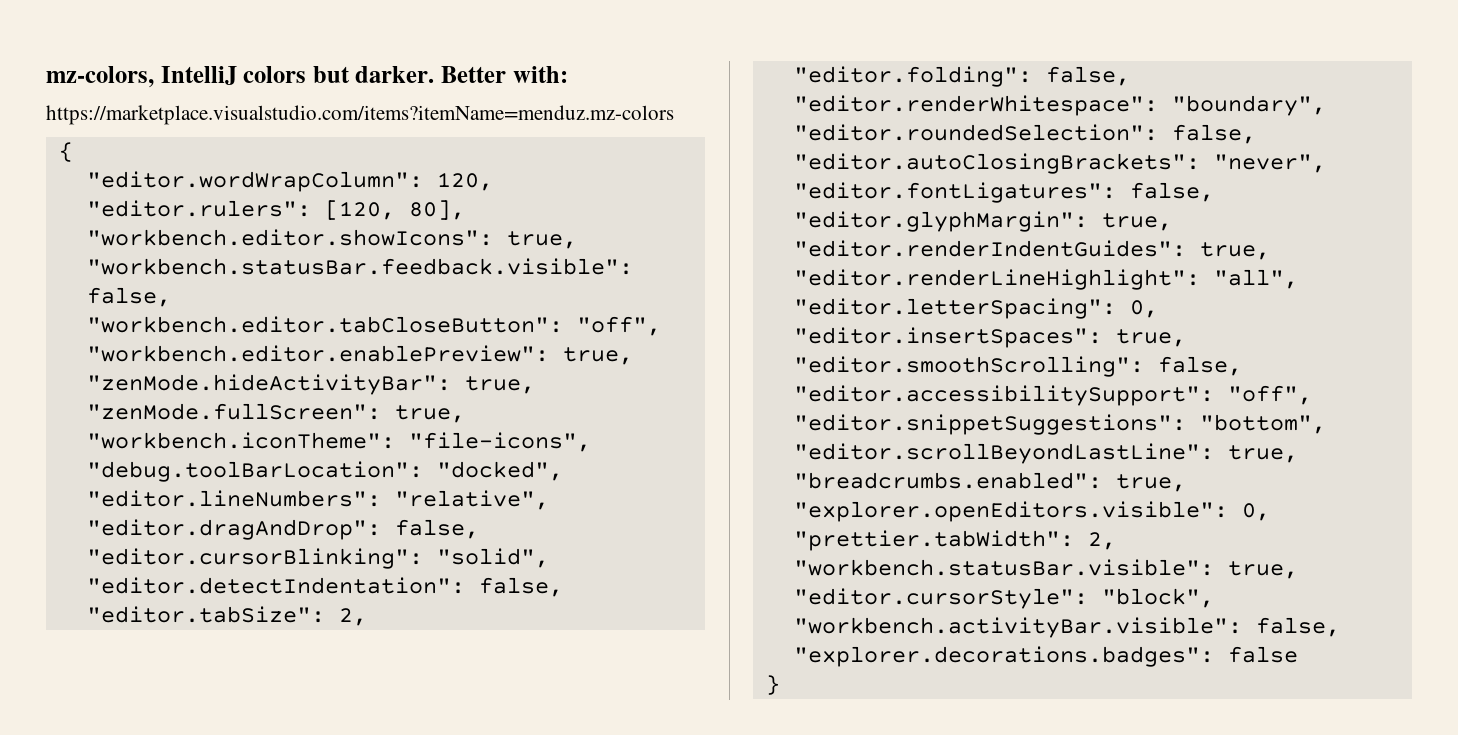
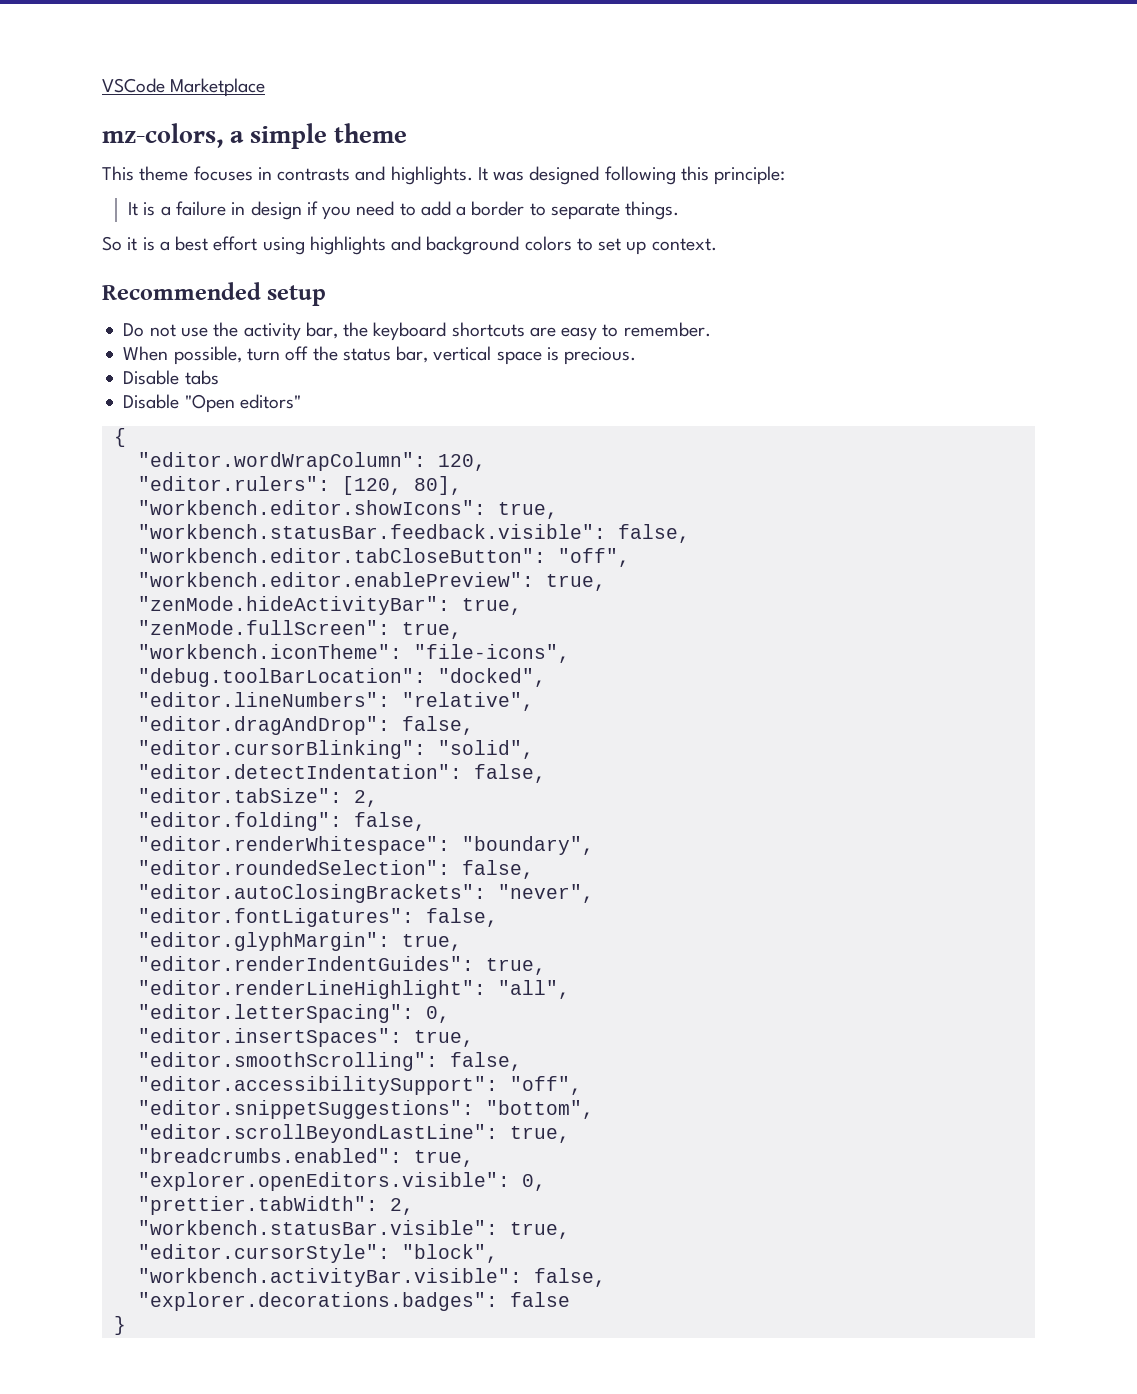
- mz-colors, IntelliJ colors but darker. Better with:
- https://marketplace.visualstudio.com/items?itemName=menduz.mz-colors
+ VSCode Marketplace
+ mz-colors, a simple theme
+ This theme focuses in contrasts and highlights. It was designed following this principle:
+ It is a failure in design if you need to add a border to separate things.
+ So it is a best effort using highlights and background colors to set up context.
+ Recommended setup
+ Do not use the activity bar, the keyboard shortcuts are easy to remember.
+ When possible, turn off the status bar, vertical space is precious.
+ Disable tabs
+ Disable "Open editors"

